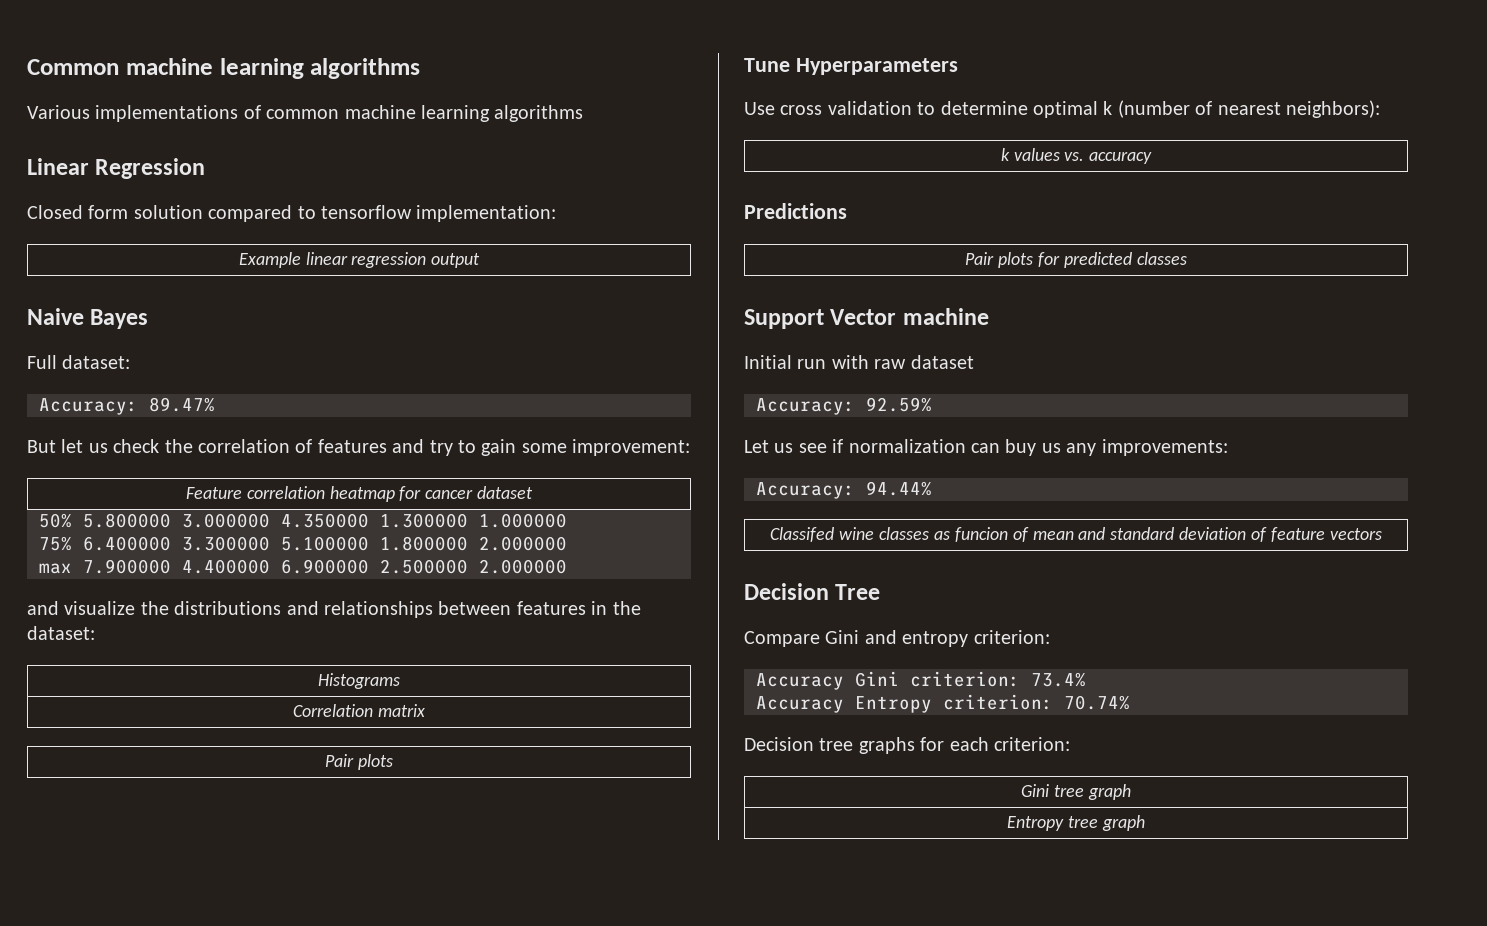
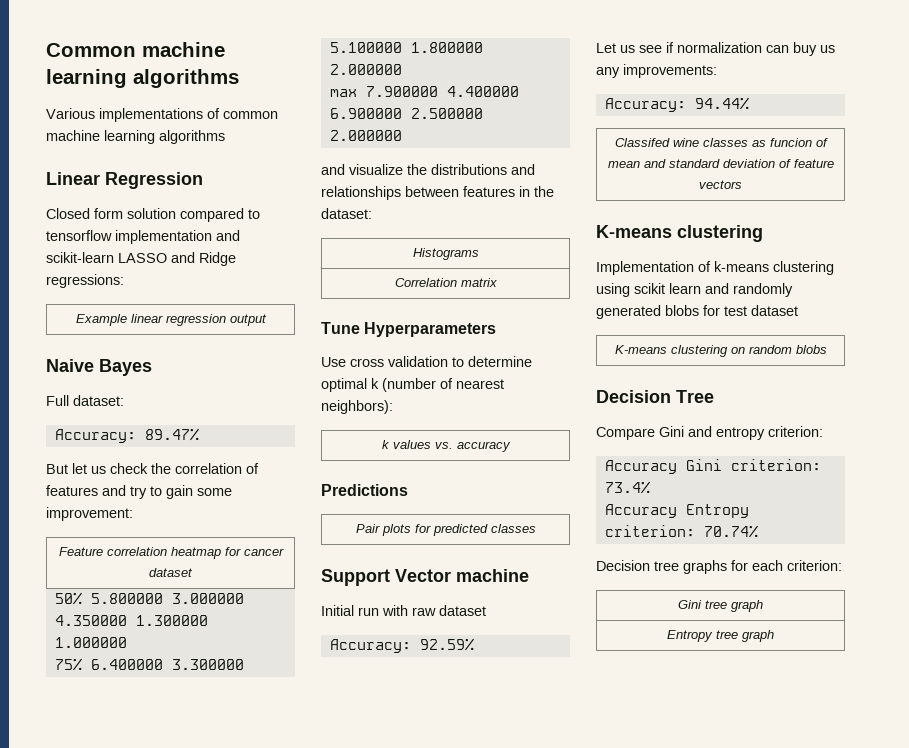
- Closed form solution compared to tensorflow implementation:
+ Closed form solution compared to tensorflow implementation and scikit-learn LASSO and Ridge regressions:
  Correlation matrix
- Pair plots
  Classifed wine classes as funcion of mean and standard deviation of feature vectors
+ K-means clustering
+ Implementation of k-means clustering using scikit learn and randomly generated blobs for test dataset
+ K-means clustering on random blobs

